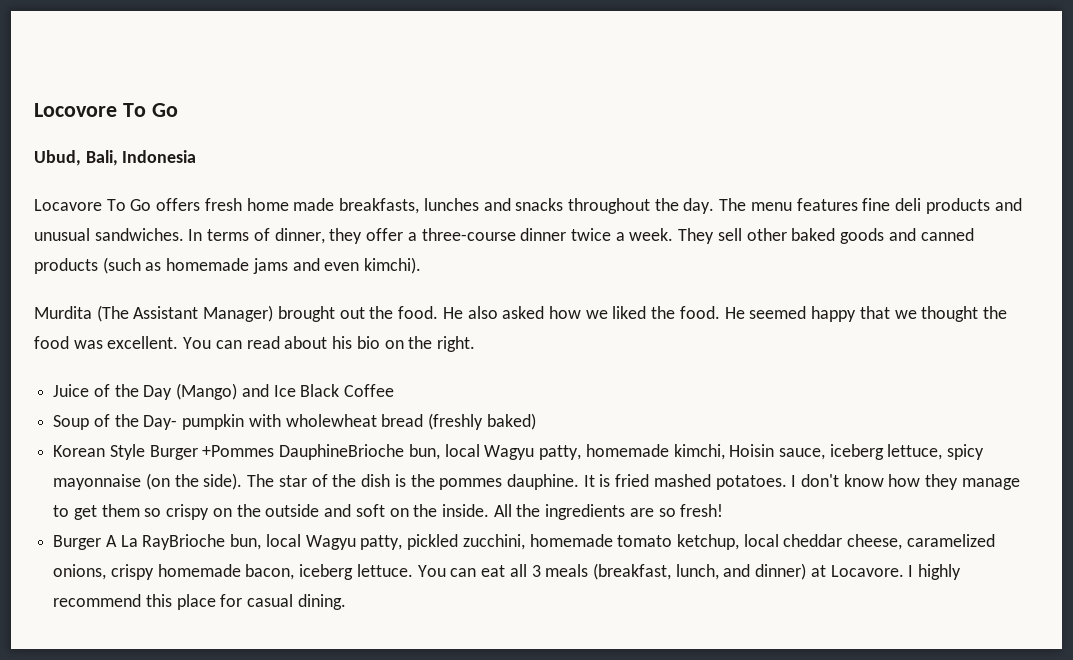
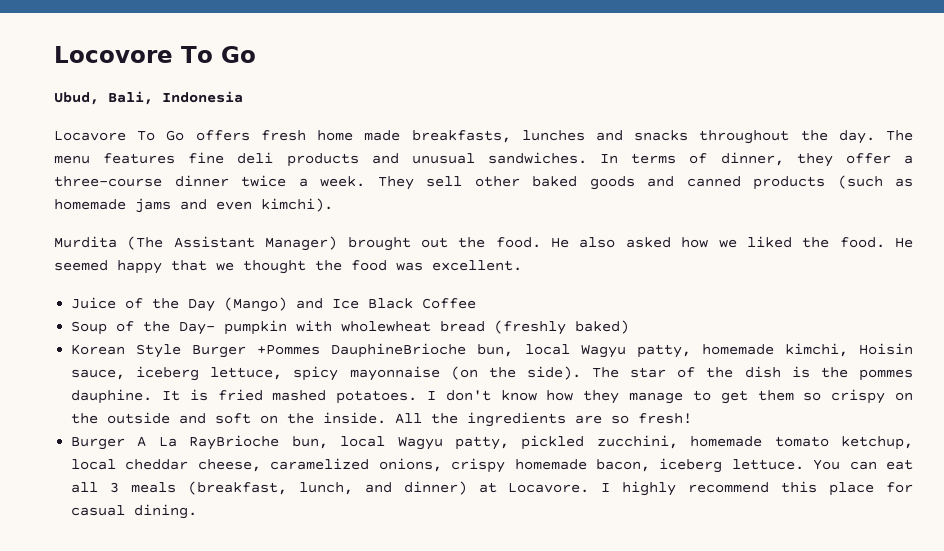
- You can read about his bio on the right.

